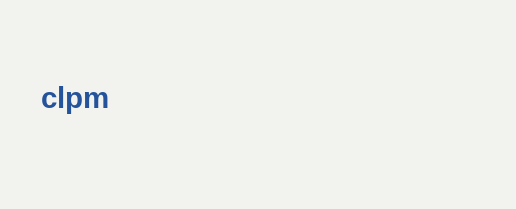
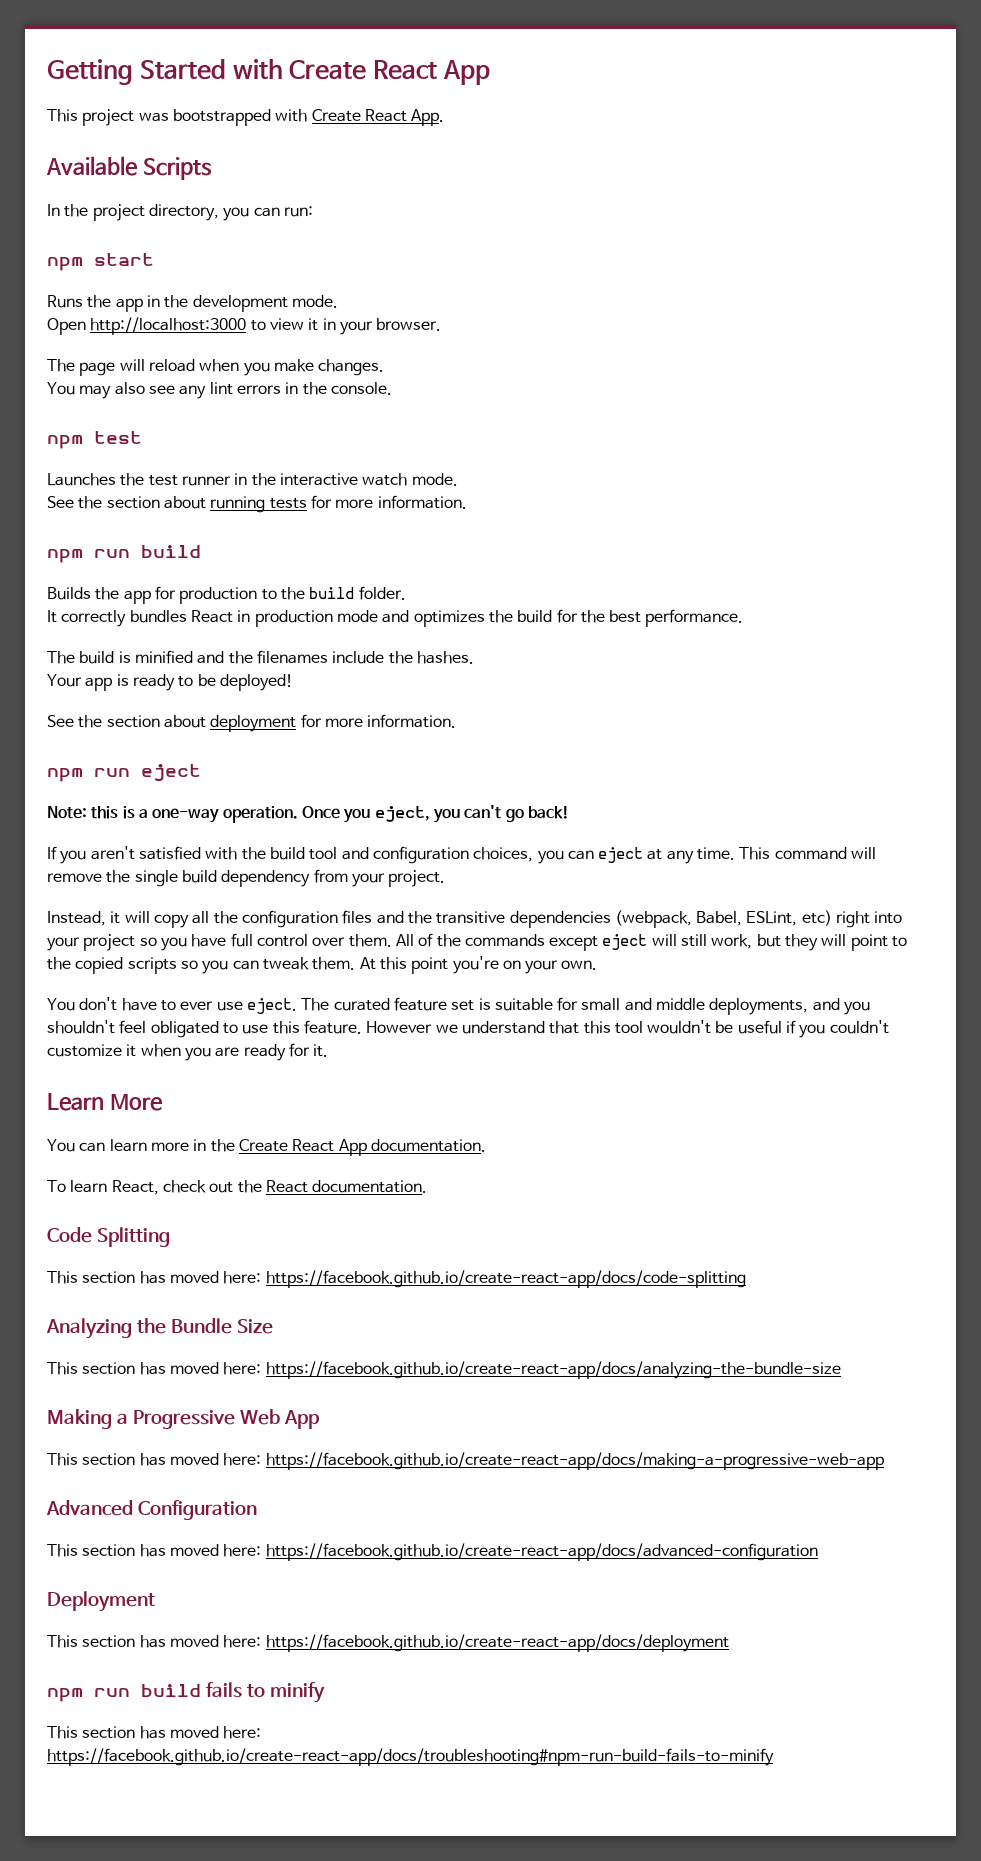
- clpm
+ Getting Started with Create React App
+ This project was bootstrapped with Create React App.
+ Available Scripts
+ In the project directory, you can run:
+ npm start
+ Runs the app in the development mode.
+ Open http://localhost:3000 to view it in your browser.
+ The page will reload when you make changes.
+ You may also see any lint errors in the console.
+ npm test
+ Launches the test runner in the interactive watch mode.
+ See the section about running tests for more information.
+ npm run build
+ Builds the app for production to the build folder.
+ It correctly bundles React in production mode and optimizes the build for the best performance.
+ The build is minified and the filenames include the hashes.
+ Your app is ready to be deployed!
+ See the section about deployment for more information.
+ npm run eject
+ Note: this is a one-way operation. Once you eject, you can't go back!
+ If you aren't satisfied with the build tool and configuration choices, you can eject at any time. This command will remove the single build dependency from your project.
+ Instead, it will copy all the configuration files and the transitive dependencies (webpack, Babel, ESLint, etc) right into your project so you have full control over them. All of the commands except eject will still work, but they will point to the copied scripts so you can tweak them. At this point you're on your own.
+ You don't have to ever use eject. The curated feature set is suitable for small and middle deployments, and you shouldn't feel obligated to use this feature. However we understand that this tool wouldn't be useful if you couldn't customize it when you are ready for it.
+ Learn More
+ You can learn more in the Create React App documentation.
+ To learn React, check out the React documentation.
+ Code Splitting
+ This section has moved here: https://facebook.github.io/create-react-app/docs/code-splitting
+ Analyzing the Bundle Size
+ This section has moved here: https://facebook.github.io/create-react-app/docs/analyzing-the-bundle-size
+ Making a Progressive Web App
+ This section has moved here: https://facebook.github.io/create-react-app/docs/making-a-progressive-web-app
+ Advanced Configuration
+ This section has moved here: https://facebook.github.io/create-react-app/docs/advanced-configuration
+ Deployment
+ This section has moved here: https://facebook.github.io/create-react-app/docs/deployment
+ npm run build fails to minify
+ This section has moved here: https://facebook.github.io/create-react-app/docs/troubleshooting#npm-run-build-fails-to-minify

